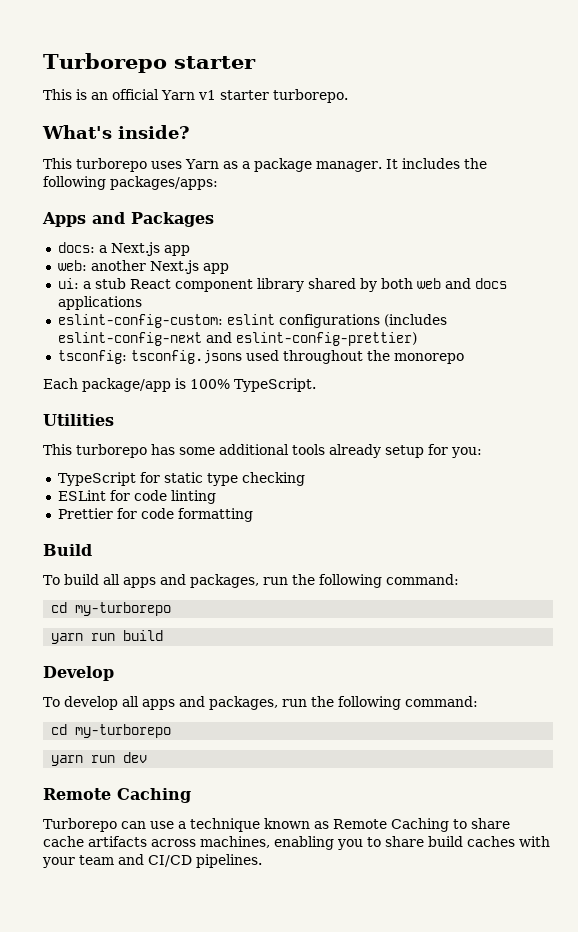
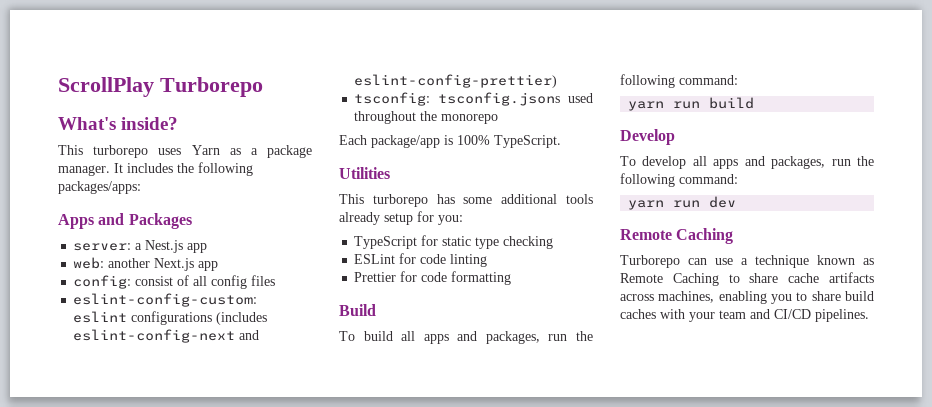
- Turborepo starter
- This is an official Yarn v1 starter turborepo.
+ ScrollPlay Turborepo
- docs: a Next.js app
+ server: a Nest.js app
- ui: a stub React component library shared by both web and docs applications
+ config: consist of all config files
  To build all apps and packages, run the following command:
- cd my-turborepo
  To develop all apps and packages, run the following command:
- cd my-turborepo

